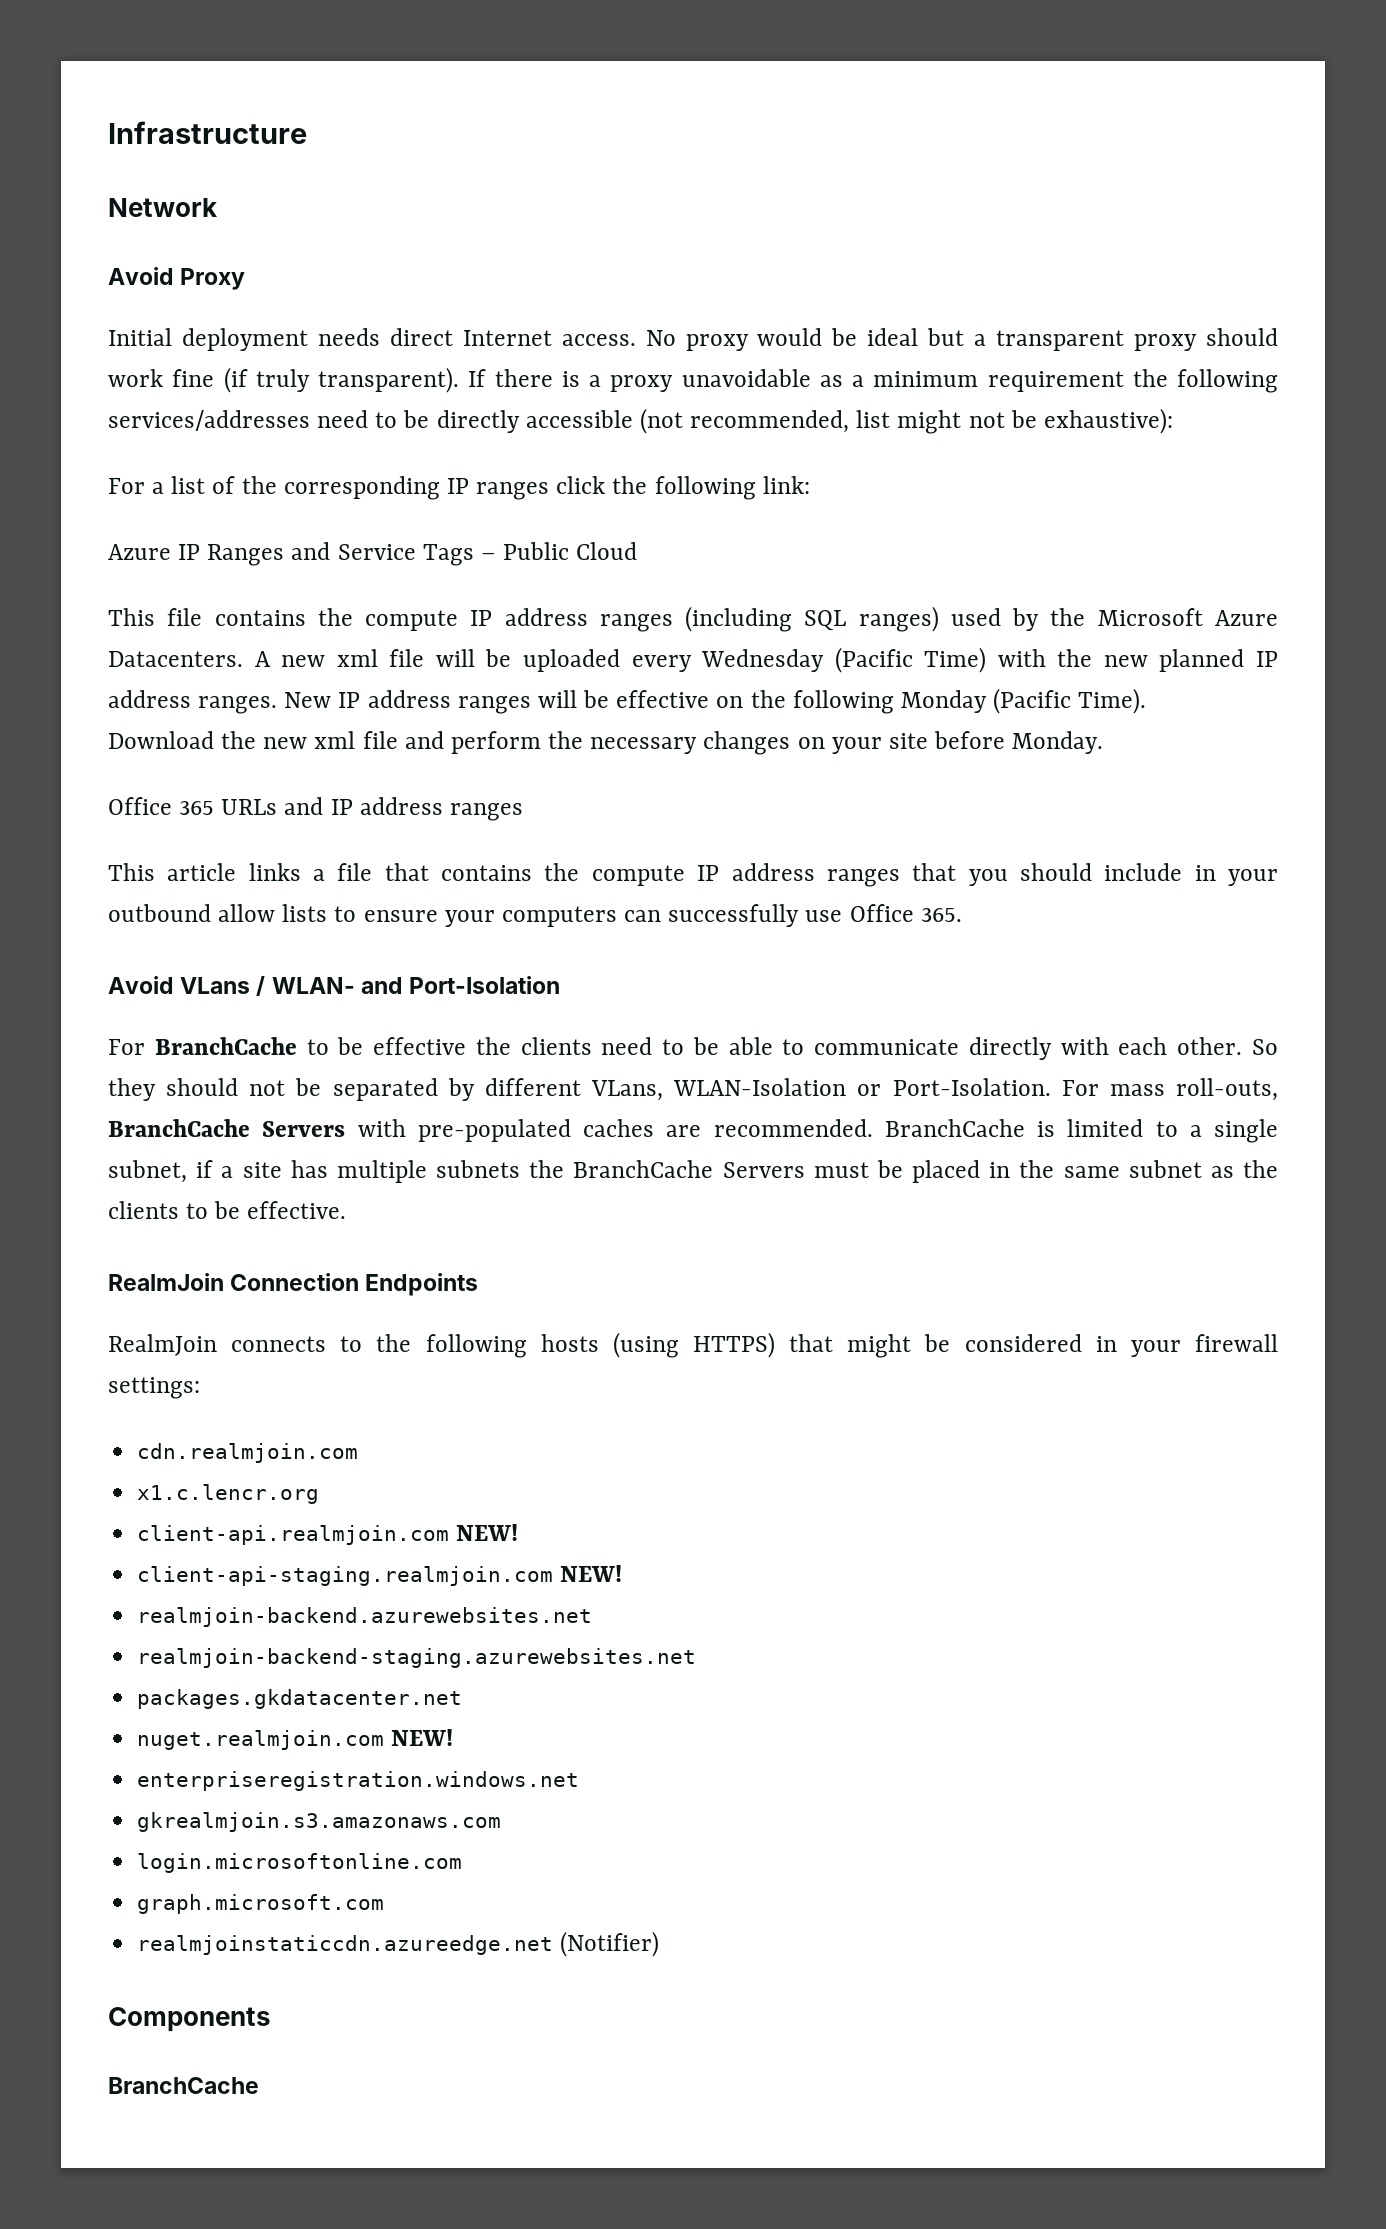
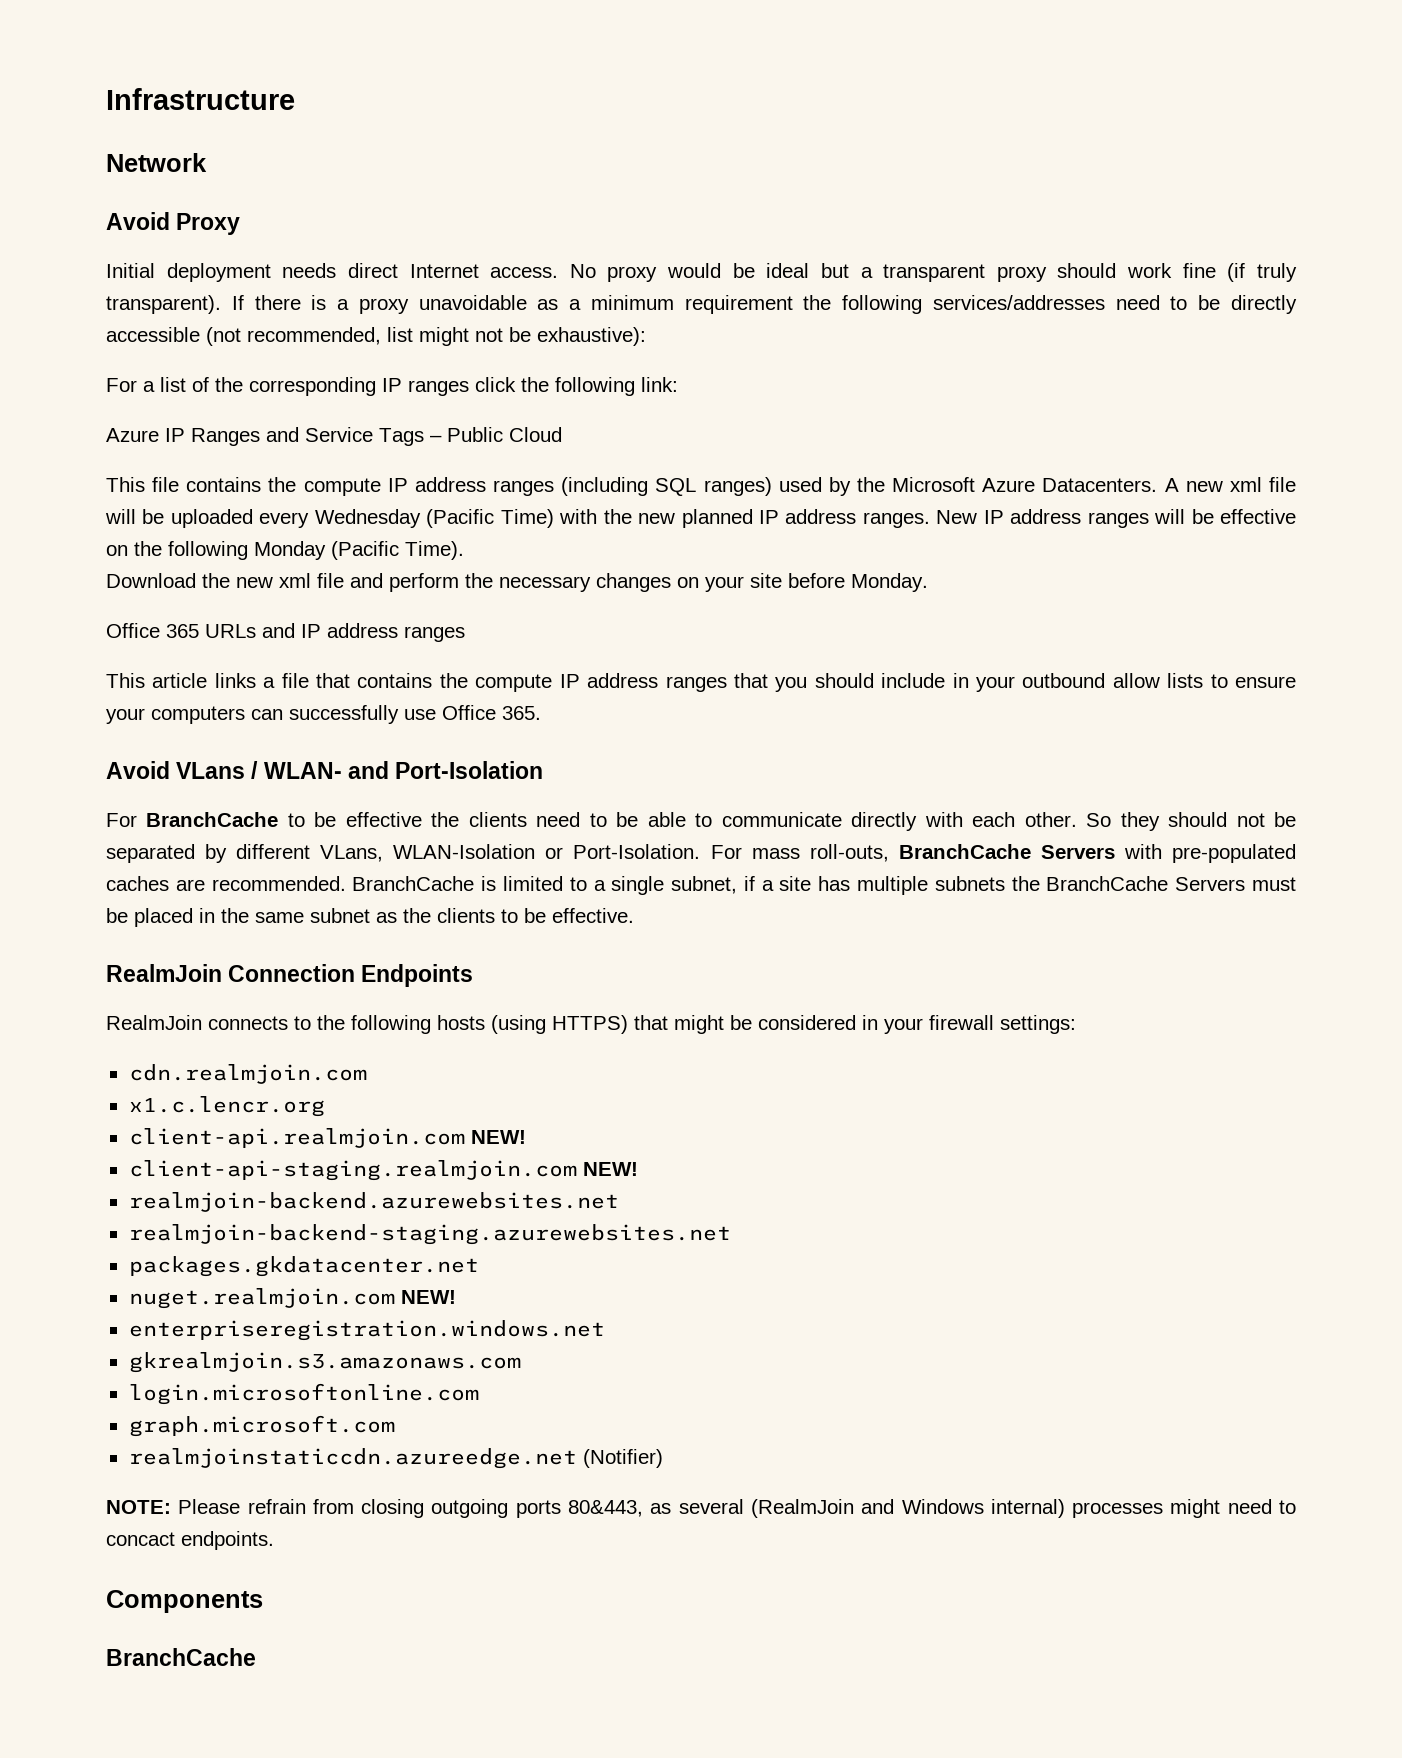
+ NOTE: Please refrain from closing outgoing ports 80&443, as several (RealmJoin and Windows internal) processes might need to concact endpoints.

